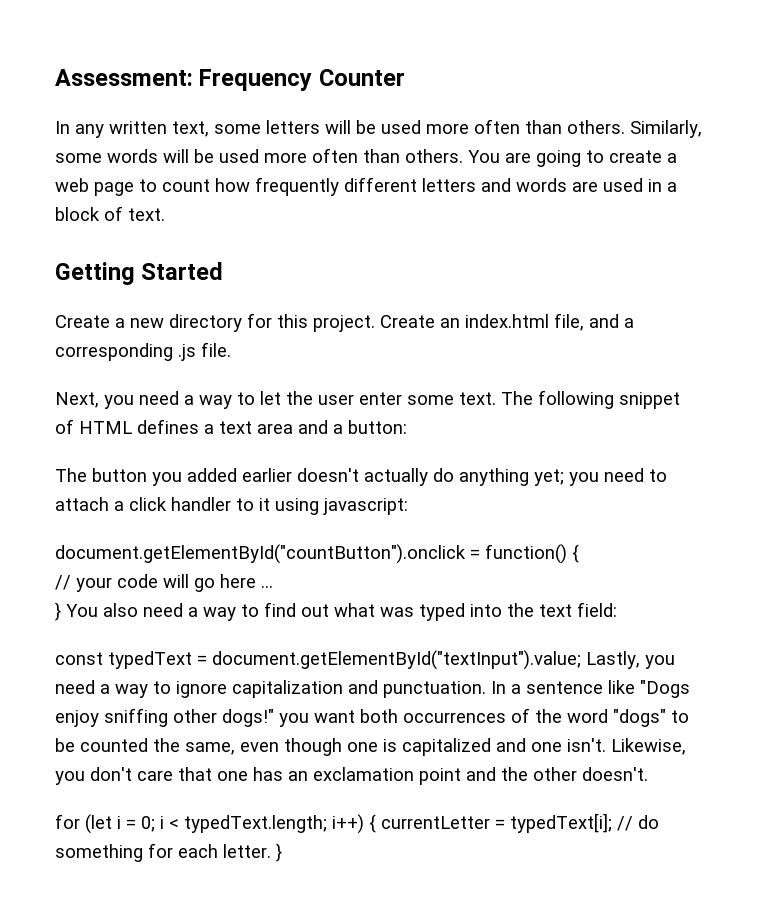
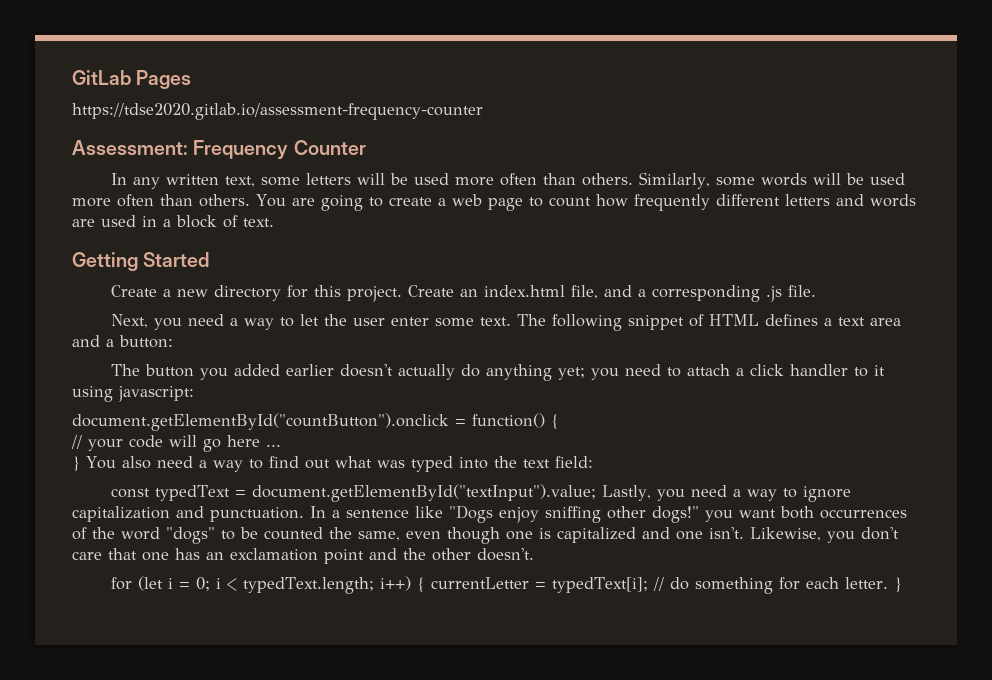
+ GitLab Pages
+ https://tdse2020.gitlab.io/assessment-frequency-counter

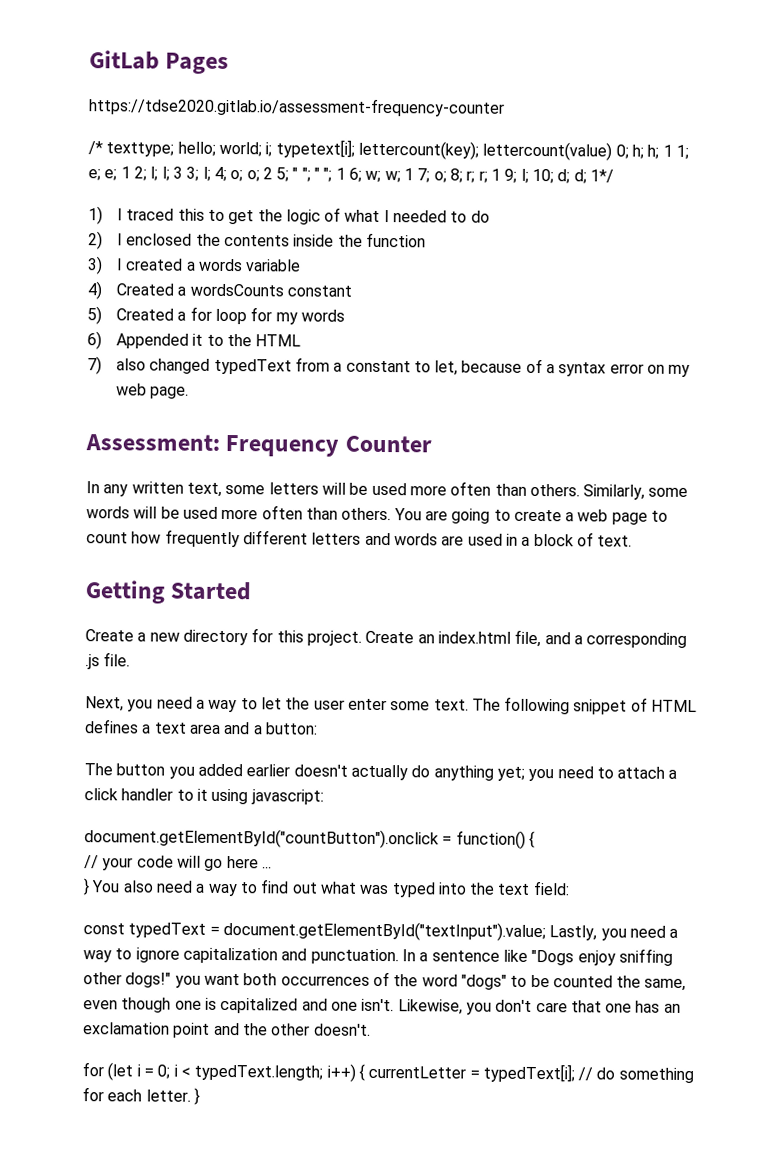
+ /* texttype; hello; world; i; typetext[i]; lettercount(key); lettercount(value) 0; h; h; 1 1; e; e; 1 2; l; l; 3 3; l; 4; o; o; 2 5; " "; " "; 1 6; w; w; 1 7; o; 8; r; r; 1 9; l; 10; d; d; 1*/
+ 1) I traced this to get the logic of what I needed to do
+ 2) I enclosed the contents inside the function
+ 3) I created a words variable
+ 4) Created a wordsCounts constant
+ 5) Created a for loop for my words
+ 6) Appended it to the HTML
+ 7) also changed typedText from a constant to let, because of a syntax error on my web page.

